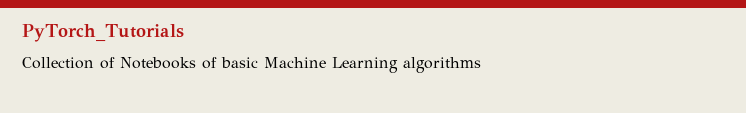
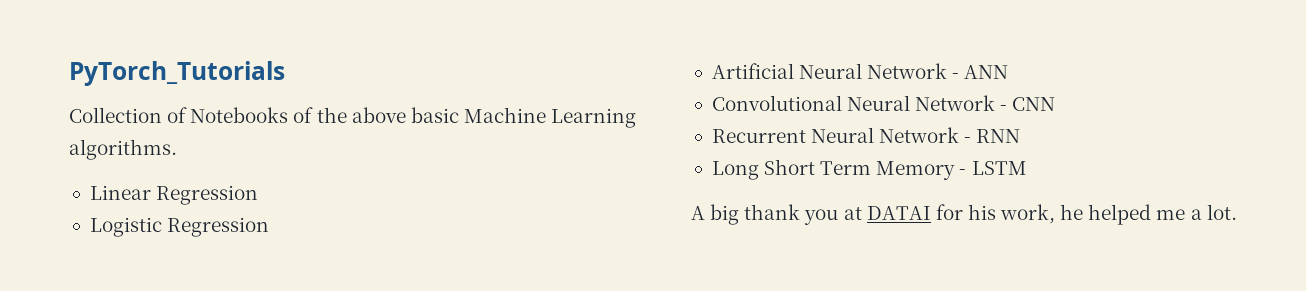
- Collection of Notebooks of basic Machine Learning algorithms
+ Collection of Notebooks of the above basic Machine Learning algorithms.
+ Linear Regression
+ Logistic Regression
+ Artificial Neural Network - ANN
+ Convolutional Neural Network - CNN
+ Recurrent Neural Network - RNN
+ Long Short Term Memory - LSTM
+ A big thank you at DATAI for his work, he helped me a lot.

